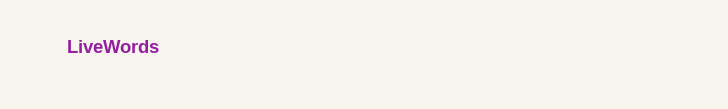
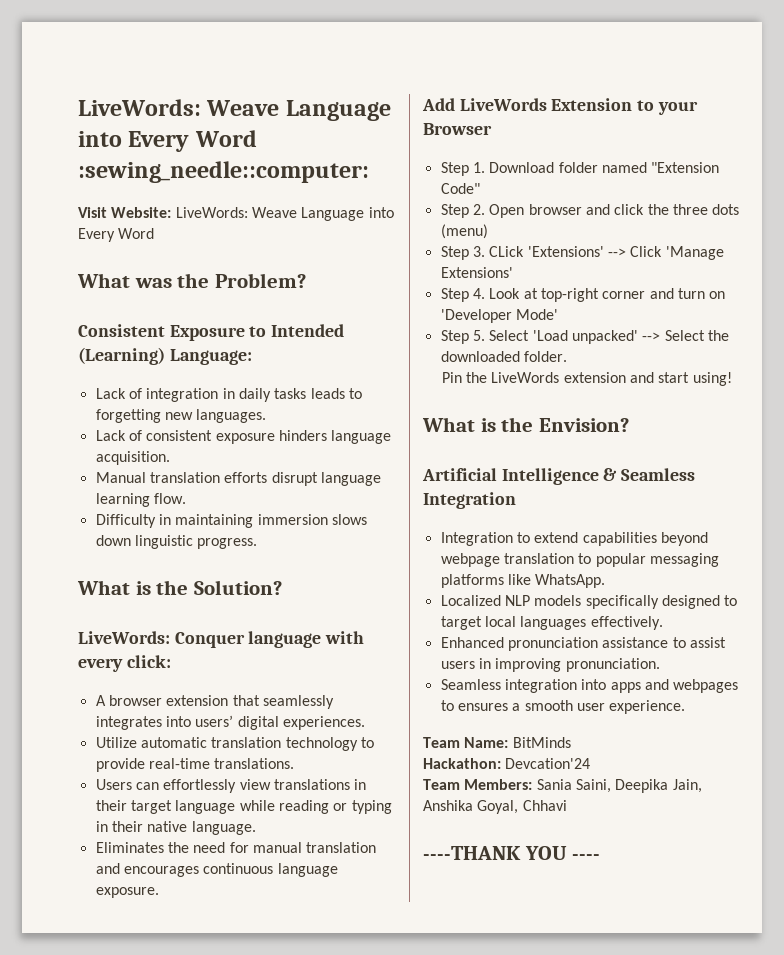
- LiveWords
+ LiveWords: Weave Language into Every Word :sewing_needle::computer:
+ Visit Website: LiveWords: Weave Language into Every Word
+ What was the Problem?
+ Consistent Exposure to Intended (Learning) Language:
+ Lack of integration in daily tasks leads to forgetting new languages.
+ Lack of consistent exposure hinders language acquisition.
+ Manual translation efforts disrupt language learning flow.
+ Difficulty in maintaining immersion slows down linguistic progress.
+ What is the Solution?
+ LiveWords: Conquer language with every click:
+ A browser extension that seamlessly integrates into users’ digital experiences.
+ Utilize automatic translation technology to provide real-time translations.
+ Users can effortlessly view translations in their target language while reading or typing in their native language.
+ Eliminates the need for manual translation and encourages continuous language exposure.
+ Add LiveWords Extension to your Browser
+ Step 1. Download folder named "Extension Code"
+ Step 2. Open browser and click the three dots (menu)
+ Step 3. CLick 'Extensions' --> Click 'Manage Extensions'
+ Step 4. Look at top-right corner and turn on 'Developer Mode'
+ Step 5. Select 'Load unpacked' --> Select the downloaded folder.
+ Pin the LiveWords extension and start using!
+ What is the Envision?
+ Artificial Intelligence & Seamless Integration
+ Integration to extend capabilities beyond webpage translation to popular messaging platforms like WhatsApp.
+ Localized NLP models specifically designed to target local languages effectively.
+ Enhanced pronunciation assistance to assist users in improving pronunciation.
+ Seamless integration into apps and webpages to ensures a smooth user experience.
+ Team Name: BitMinds
+ Hackathon: Devcation'24
+ Team Members: Sania Saini, Deepika Jain, Anshika Goyal, Chhavi
+ ----THANK YOU ----

